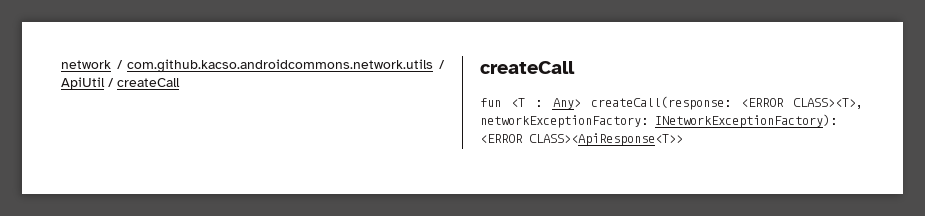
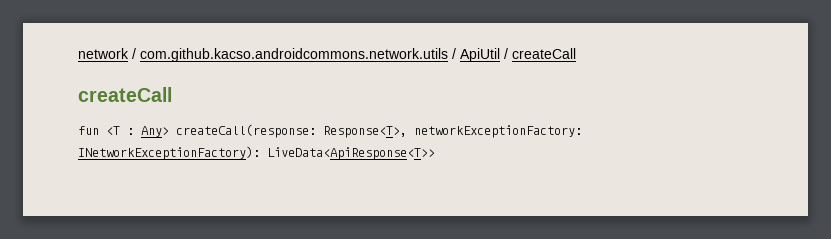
- fun <T : Any> createCall(response: <ERROR CLASS><T>, networkExceptionFactory: INetworkExceptionFactory): <ERROR CLASS><ApiResponse<T>>
+ fun <T : Any> createCall(response: Response<T>, networkExceptionFactory: INetworkExceptionFactory): LiveData<ApiResponse<T>>

